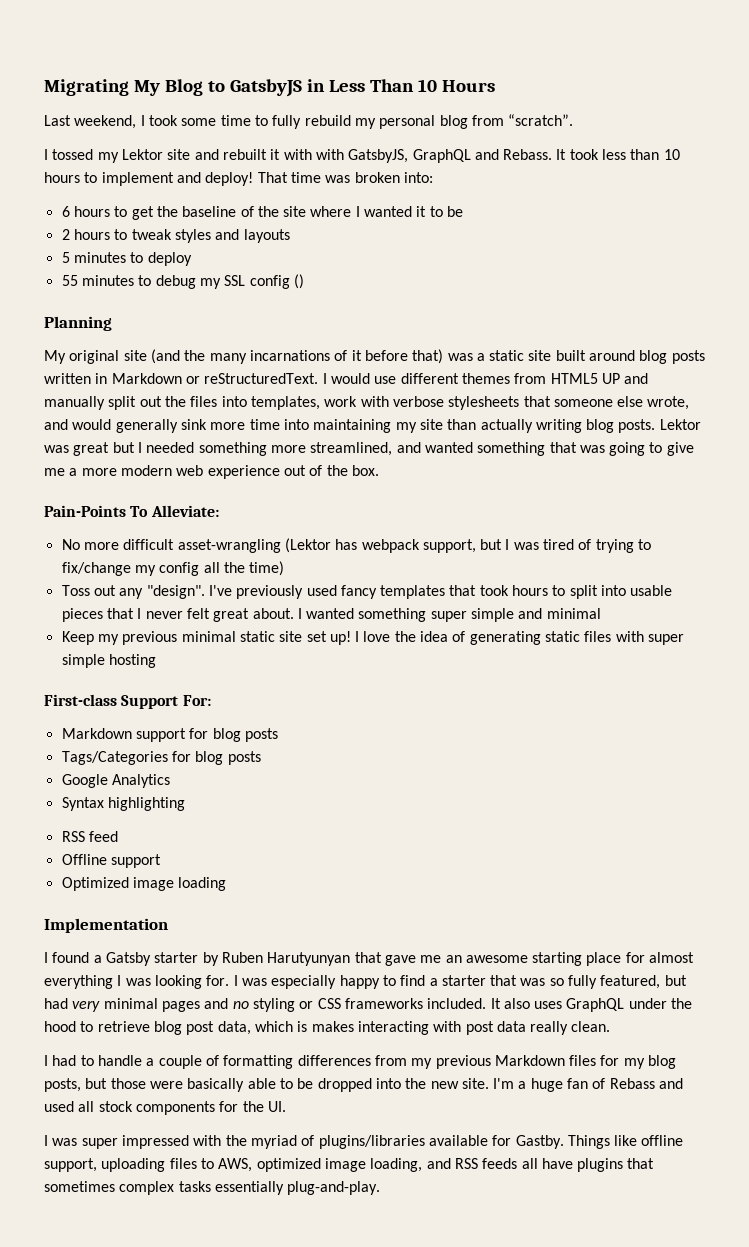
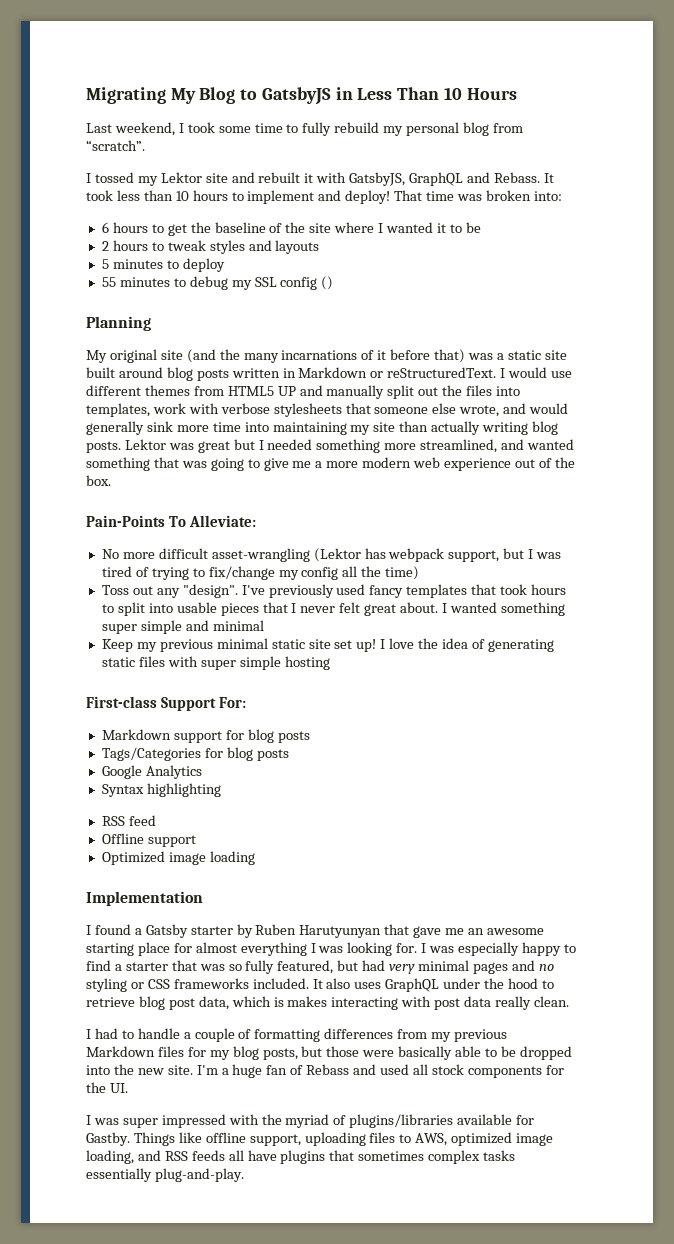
- I tossed my Lektor site and rebuilt it with with GatsbyJS, GraphQL and Rebass.
+ I tossed my Lektor site and rebuilt it with GatsbyJS, GraphQL and Rebass.

